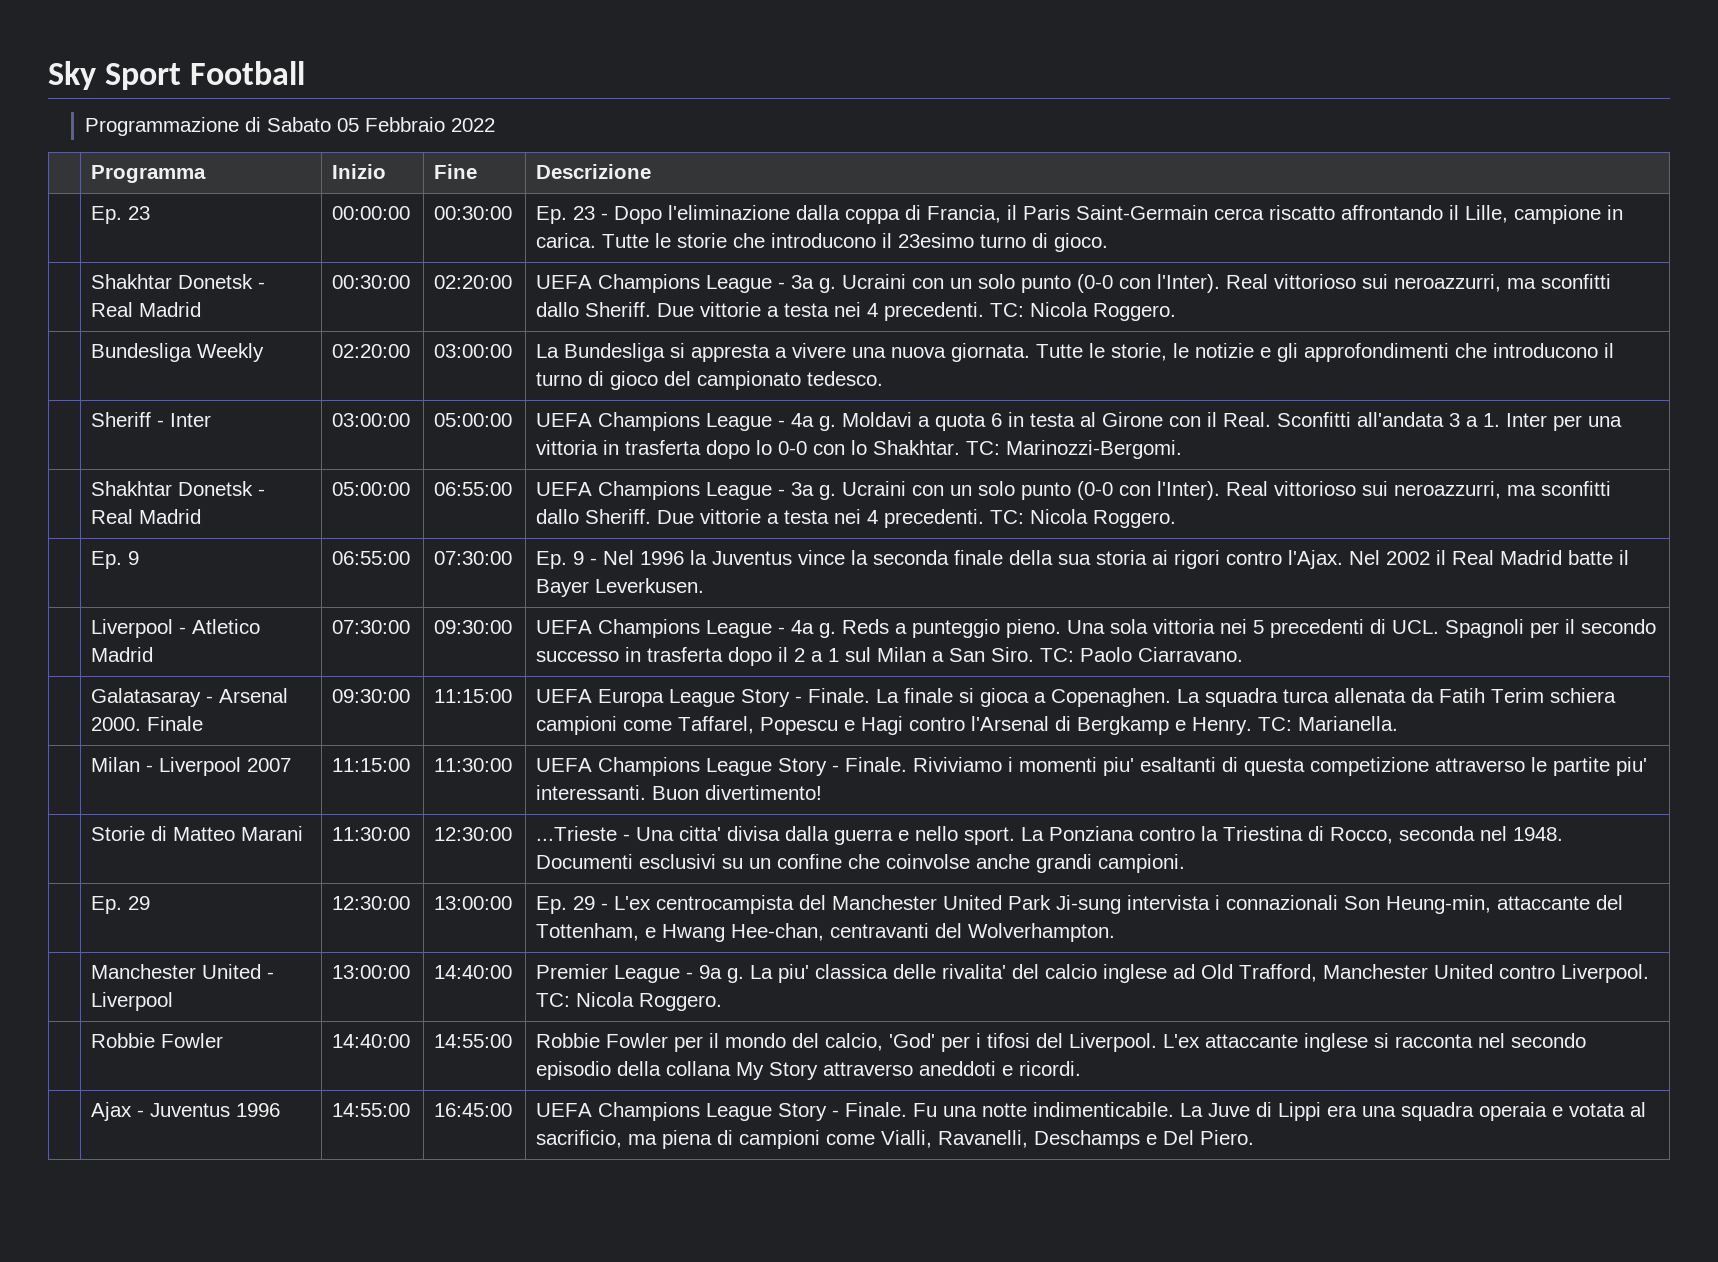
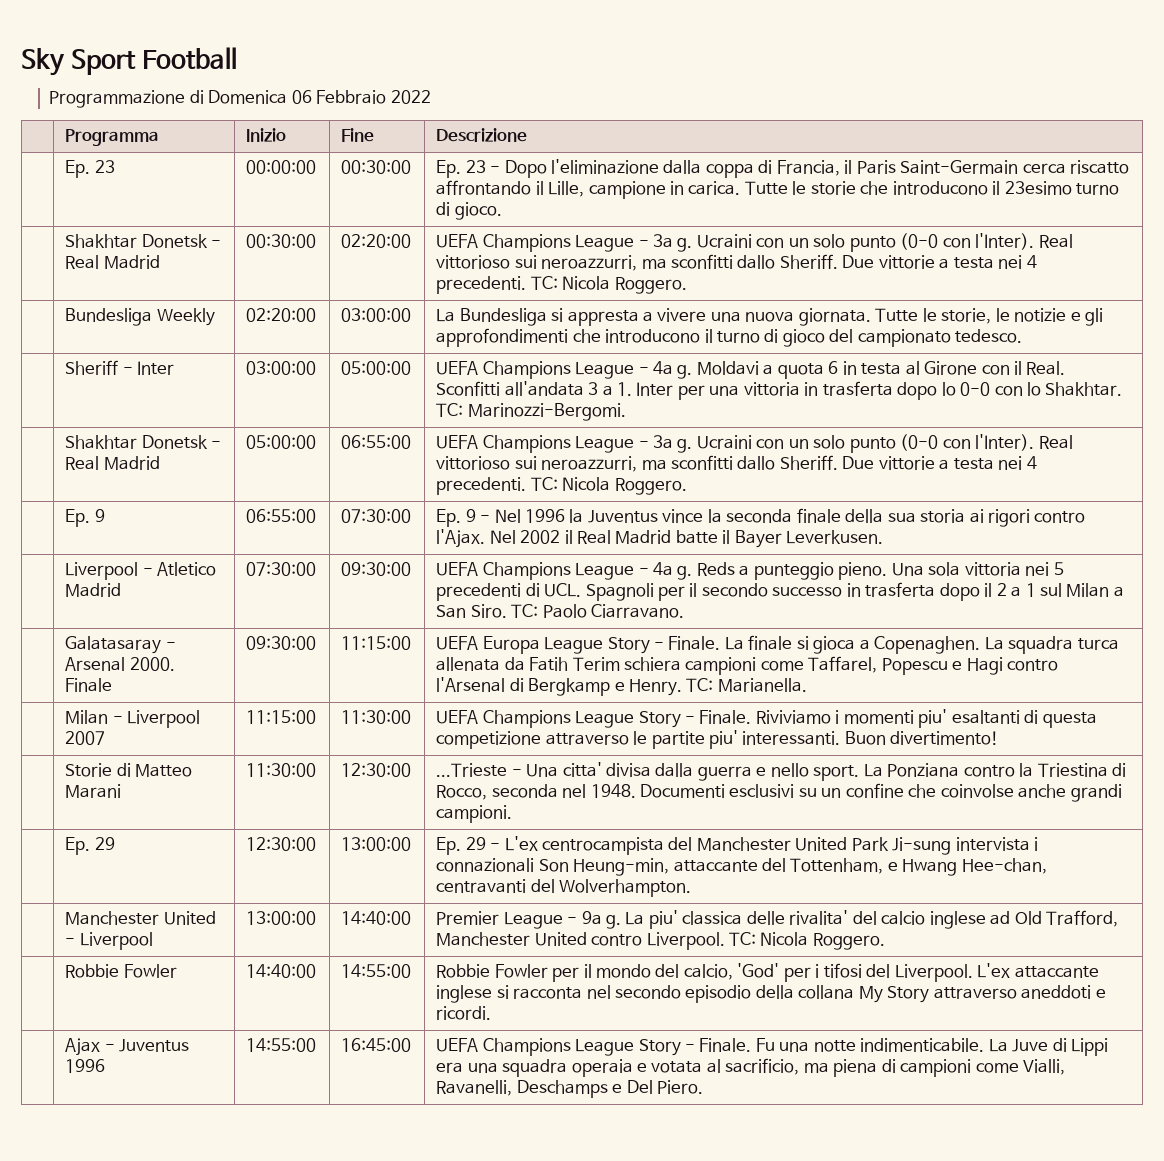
- Programmazione di Sabato 05 Febbraio 2022
+ Programmazione di Domenica 06 Febbraio 2022

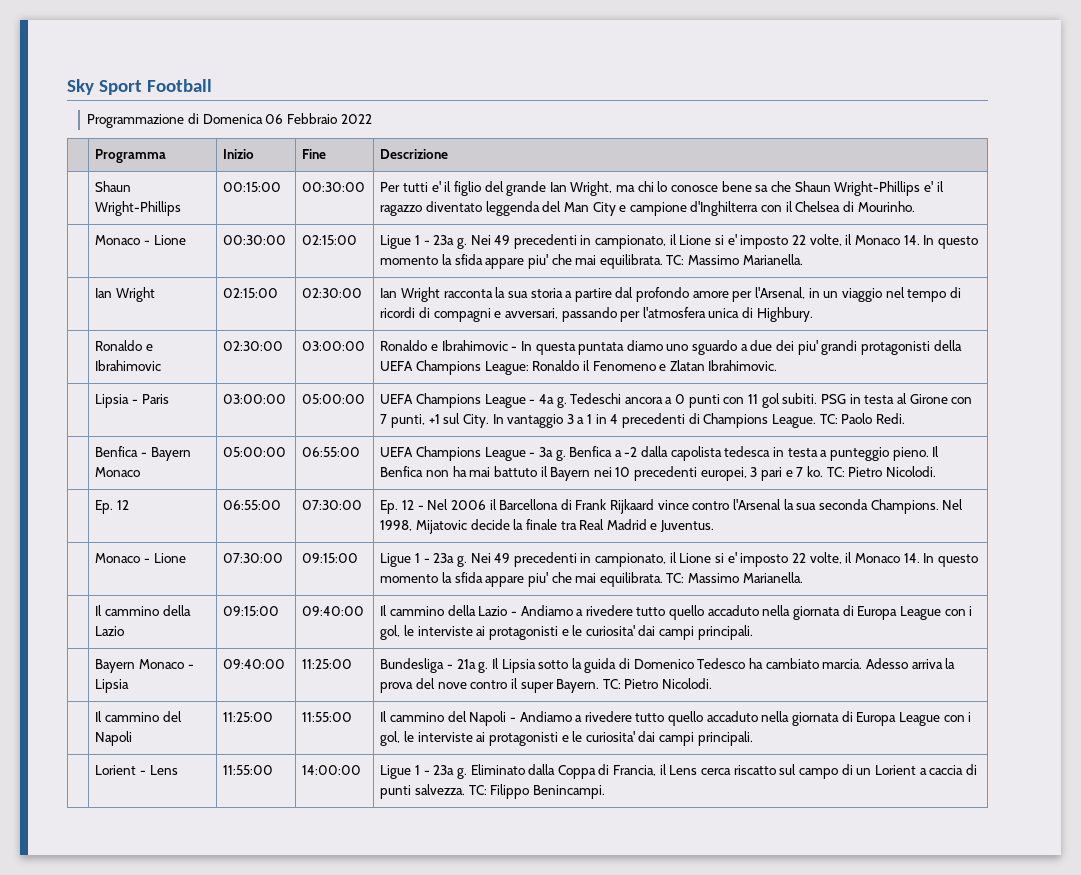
- | Ep. 23 | 00:00:00 | 00:30:00 | Ep. 23 - Dopo l'eliminazione dalla coppa di Francia, il Paris Saint-Germain cerca riscatto affrontando il Lille, campione in carica. Tutte le storie che introducono il 23esimo turno di gioco.
- | Shakhtar Donetsk - Real Madrid | 00:30:00 | 02:20:00 | UEFA Champions League - 3a g. Ucraini con un solo punto (0-0 con l'Inter). Real vittorioso sui neroazzurri, ma sconfitti dallo Sheriff. Due vittorie a testa nei 4 precedenti. TC: Nicola Roggero.
- | Bundesliga Weekly | 02:20:00 | 03:00:00 | La Bundesliga si appresta a vivere una nuova giornata. Tutte le storie, le notizie e gli approfondimenti che introducono il turno di gioco del campionato tedesco.
- | Sheriff - Inter
+ | Shaun Wright-Phillips | 00:15:00 | 00:30:00 | Per tutti e' il figlio del grande Ian Wright, ma chi lo conosce bene sa che Shaun Wright-Phillips e' il ragazzo diventato leggenda del Man City e campione d'Inghilterra con il Chelsea di Mourinho.
+ | Monaco - Lione | 00:30:00 | 02:15:00 | Ligue 1 - 23a g. Nei 49 precedenti in campionato, il Lione si e' imposto 22 volte, il Monaco 14. In questo momento la sfida appare piu' che mai equilibrata. TC: Massimo Marianella.
+ | Ian Wright | 02:15:00 | 02:30:00 | Ian Wright racconta la sua storia a partire dal profondo amore per l'Arsenal, in un viaggio nel tempo di ricordi di compagni e avversari, passando per l'atmosfera unica di Highbury.
+ | Ronaldo e Ibrahimovic | 02:30:00 | 03:00:00 | Ronaldo e Ibrahimovic - In questa puntata diamo uno sguardo a due dei piu' grandi protagonisti della UEFA Champions League: Ronaldo il Fenomeno e Zlatan Ibrahimovic.
+ | Lipsia - Paris
- Moldavi a quota 6 in testa al Girone con il Real. Sconfitti all'andata 3 a 1. Inter per una vittoria in trasferta dopo lo 0-0 con lo Shakhtar. TC: Marinozzi-Bergomi.
- | Shakhtar Donetsk - Real Madrid | 05:00:00 | 06:55:00 | UEFA Champions League - 3a g. Ucraini con un solo punto (0-0 con l'Inter). Real vittorioso sui neroazzurri, ma sconfitti dallo Sheriff. Due vittorie a testa nei 4 precedenti. TC: Nicola Roggero.
- | Ep. 9 | 06:55:00 | 07:30:00 | Ep. 9 - Nel 1996 la Juventus vince la seconda finale della sua storia ai rigori contro l'Ajax. Nel 2002 il Real Madrid batte il Bayer Leverkusen.
- | Liverpool - Atletico Madrid | 07:30:00 | 09:30:00 | UEFA Champions League - 4a g. Reds a punteggio pieno. Una sola vittoria nei 5 precedenti di UCL. Spagnoli per il secondo successo in trasferta dopo il 2 a 1 sul Milan a San Siro. TC: Paolo Ciarravano.
- | Galatasaray - Arsenal 2000. Finale | 09:30:00 | 11:15:00 | UEFA Europa League Story - Finale. La finale si gioca a Copenaghen. La squadra turca allenata da Fatih Terim schiera campioni come Taffarel, Popescu e Hagi contro l'Arsenal di Bergkamp e Henry. TC: Marianella.
- | Milan - Liverpool 2007 | 11:15:00 | 11:30:00 | UEFA Champions League Story - Finale. Riviviamo i momenti piu' esaltanti di questa competizione attraverso le partite piu' interessanti. Buon divertimento!
- | Storie di Matteo Marani | 11:30:00 | 12:30:00 | ...Trieste - Una citta' divisa dalla guerra e nello sport. La Ponziana contro la Triestina di Rocco, seconda nel 1948. Documenti esclusivi su un confine che coinvolse anche grandi campioni.
- | Ep. 29 | 12:30:00 | 13:00:00 | Ep. 29 - L'ex centrocampista del Manchester United Park Ji-sung intervista i connazionali Son Heung-min, attaccante del Tottenham, e Hwang Hee-chan, centravanti del Wolverhampton.
- | Manchester United - Liverpool | 13:00:00 | 14:40:00 | Premier League - 9a g. La piu' classica delle rivalita' del calcio inglese ad Old Trafford, Manchester United contro Liverpool. TC: Nicola Roggero.
- | Robbie Fowler | 14:40:00 | 14:55:00 | Robbie Fowler per il mondo del calcio, 'God' per i tifosi del Liverpool. L'ex attaccante inglese si racconta nel secondo episodio della collana My Story attraverso aneddoti e ricordi.
- | Ajax - Juventus 1996 | 14:55:00 | 16:45:00 | UEFA Champions League Story - Finale. Fu una notte indimenticabile. La Juve di Lippi era una squadra operaia e votata al sacrificio, ma piena di campioni come Vialli, Ravanelli, Deschamps e Del Piero.
+ Tedeschi ancora a 0 punti con 11 gol subiti. PSG in testa al Girone con 7 punti, +1 sul City. In vantaggio 3 a 1 in 4 precedenti di Champions League. TC: Paolo Redi.
+ | Benfica - Bayern Monaco | 05:00:00 | 06:55:00 | UEFA Champions League - 3a g. Benfica a -2 dalla capolista tedesca in testa a punteggio pieno. Il Benfica non ha mai battuto il Bayern nei 10 precedenti europei, 3 pari e 7 ko. TC: Pietro Nicolodi.
+ | Ep. 12 | 06:55:00 | 07:30:00 | Ep. 12 - Nel 2006 il Barcellona di Frank Rijkaard vince contro l'Arsenal la sua seconda Champions. Nel 1998, Mijatovic decide la finale tra Real Madrid e Juventus.
+ | Monaco - Lione | 07:30:00 | 09:15:00 | Ligue 1 - 23a g. Nei 49 precedenti in campionato, il Lione si e' imposto 22 volte, il Monaco 14. In questo momento la sfida appare piu' che mai equilibrata. TC: Massimo Marianella.
+ | Il cammino della Lazio | 09:15:00 | 09:40:00 | Il cammino della Lazio - Andiamo a rivedere tutto quello accaduto nella giornata di Europa League con i gol, le interviste ai protagonisti e le curiosita' dai campi principali.
+ | Bayern Monaco - Lipsia | 09:40:00 | 11:25:00 | Bundesliga - 21a g. Il Lipsia sotto la guida di Domenico Tedesco ha cambiato marcia. Adesso arriva la prova del nove contro il super Bayern. TC: Pietro Nicolodi.
+ | Il cammino del Napoli | 11:25:00 | 11:55:00 | Il cammino del Napoli - Andiamo a rivedere tutto quello accaduto nella giornata di Europa League con i gol, le interviste ai protagonisti e le curiosita' dai campi principali.
+ | Lorient - Lens | 11:55:00 | 14:00:00 | Ligue 1 - 23a g. Eliminato dalla Coppa di Francia, il Lens cerca riscatto sul campo di un Lorient a caccia di punti salvezza. TC: Filippo Benincampi.

